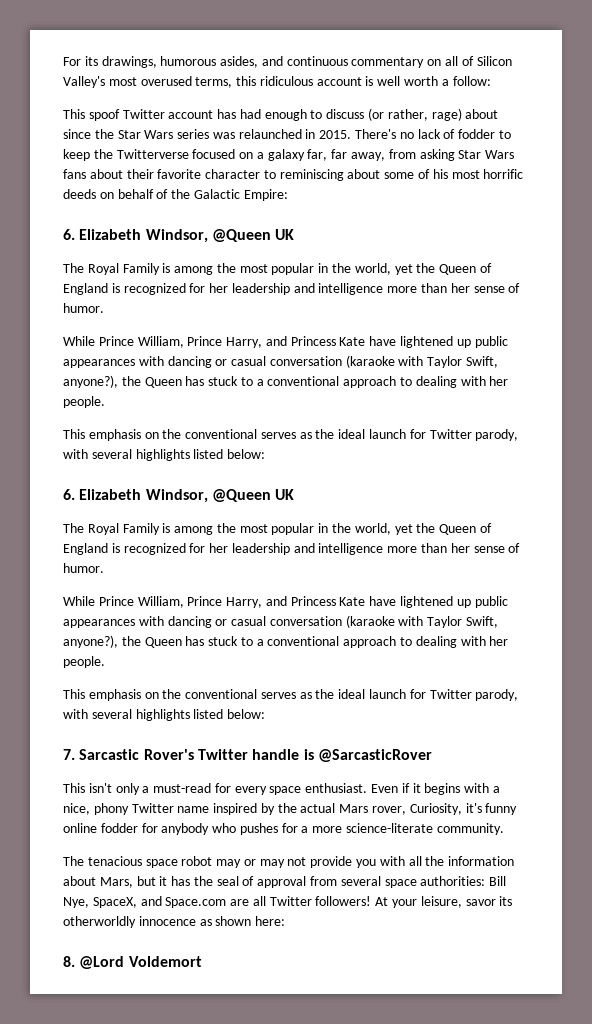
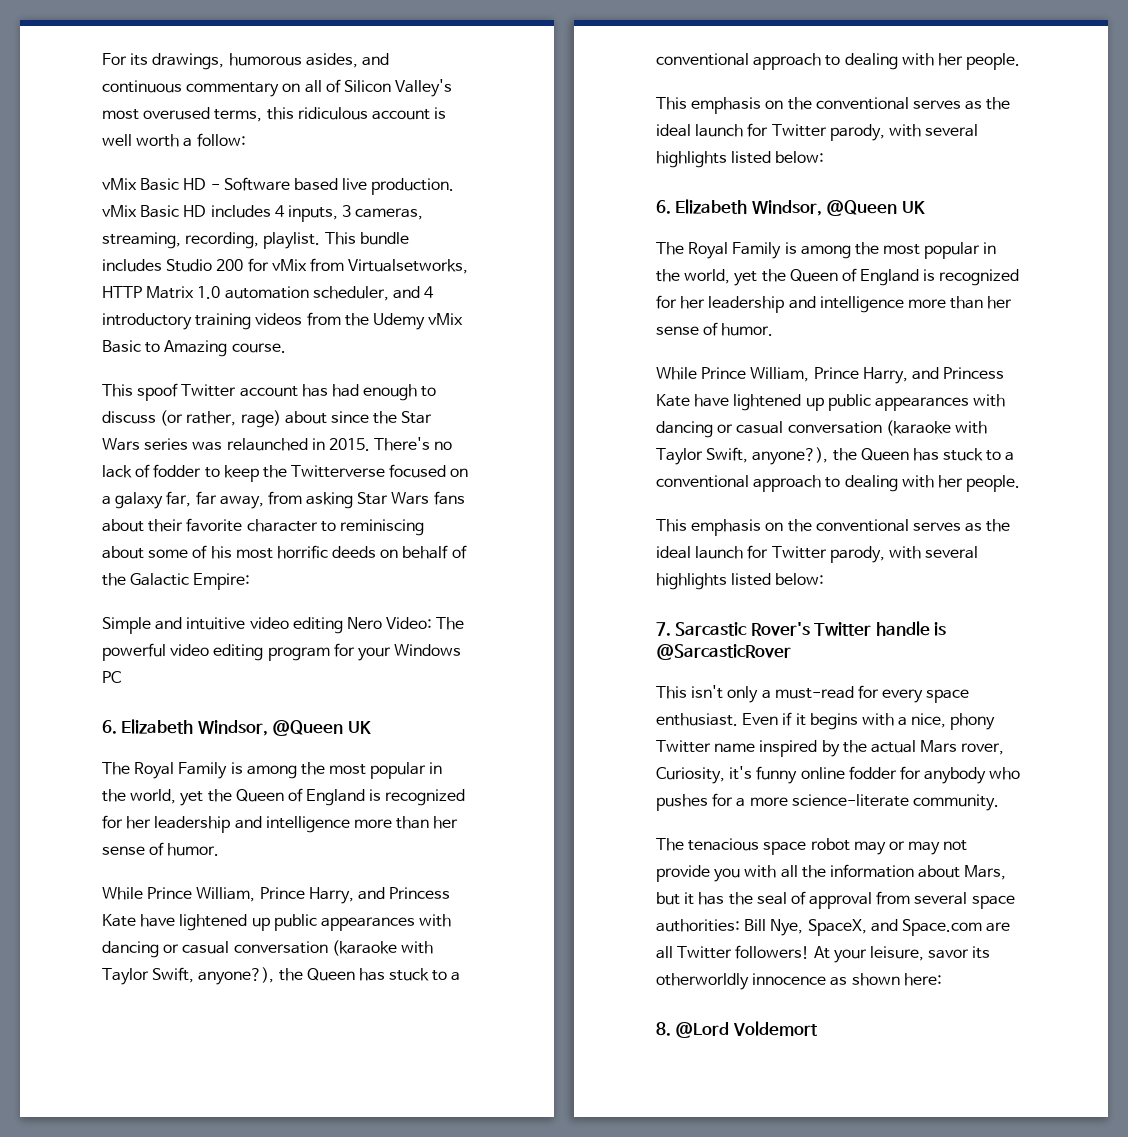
+ vMix Basic HD - Software based live production. vMix Basic HD includes 4 inputs, 3 cameras, streaming, recording, playlist. This bundle includes Studio 200 for vMix from Virtualsetworks, HTTP Matrix 1.0 automation scheduler, and 4 introductory training videos from the Udemy vMix Basic to Amazing course.
+ Simple and intuitive video editing Nero Video: The powerful video editing program for your Windows PC

